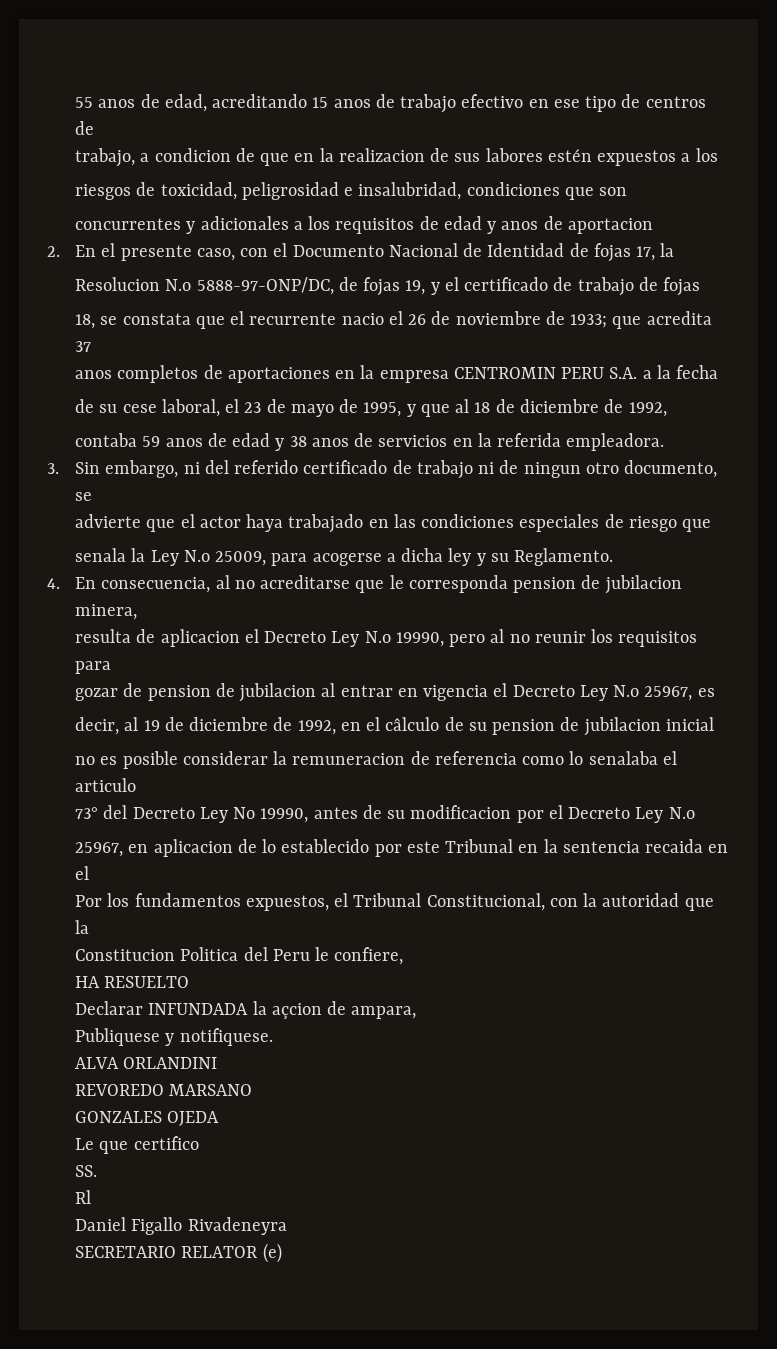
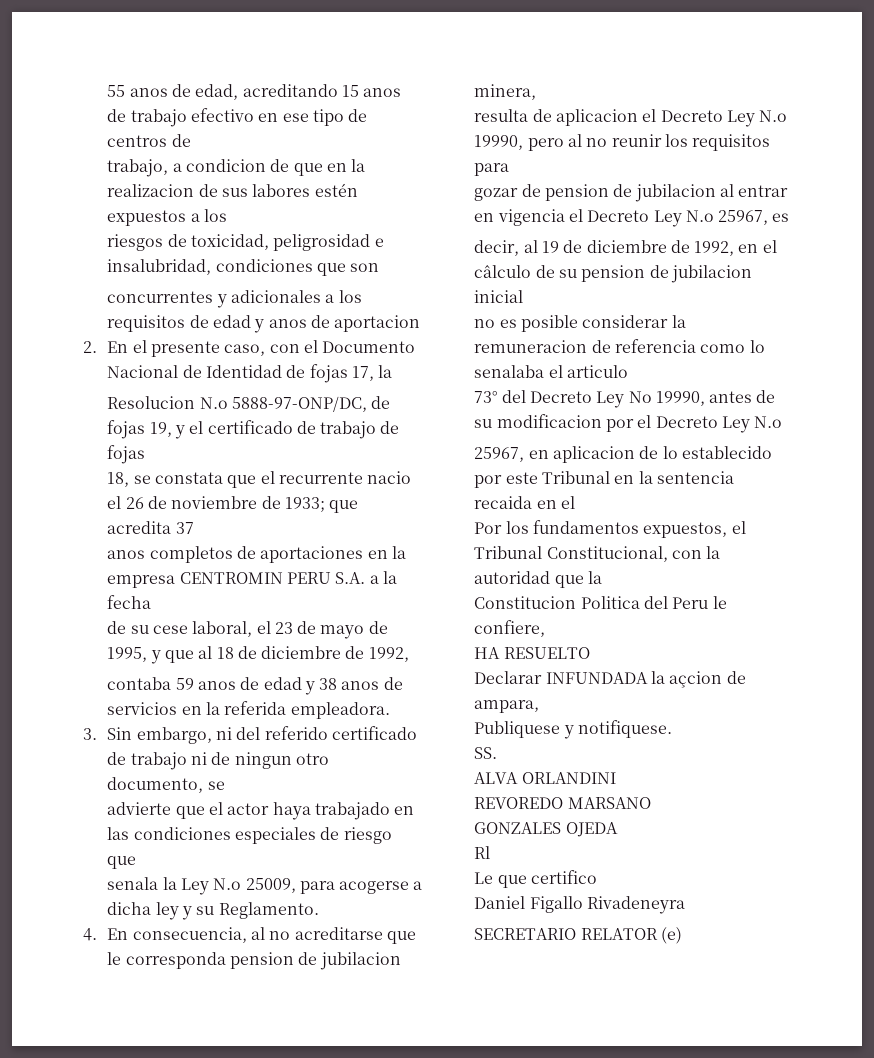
+ SS.
+ Rl
- SS.
- Rl

